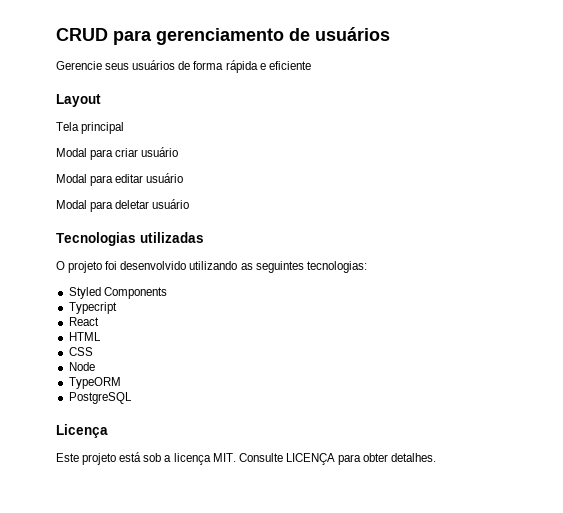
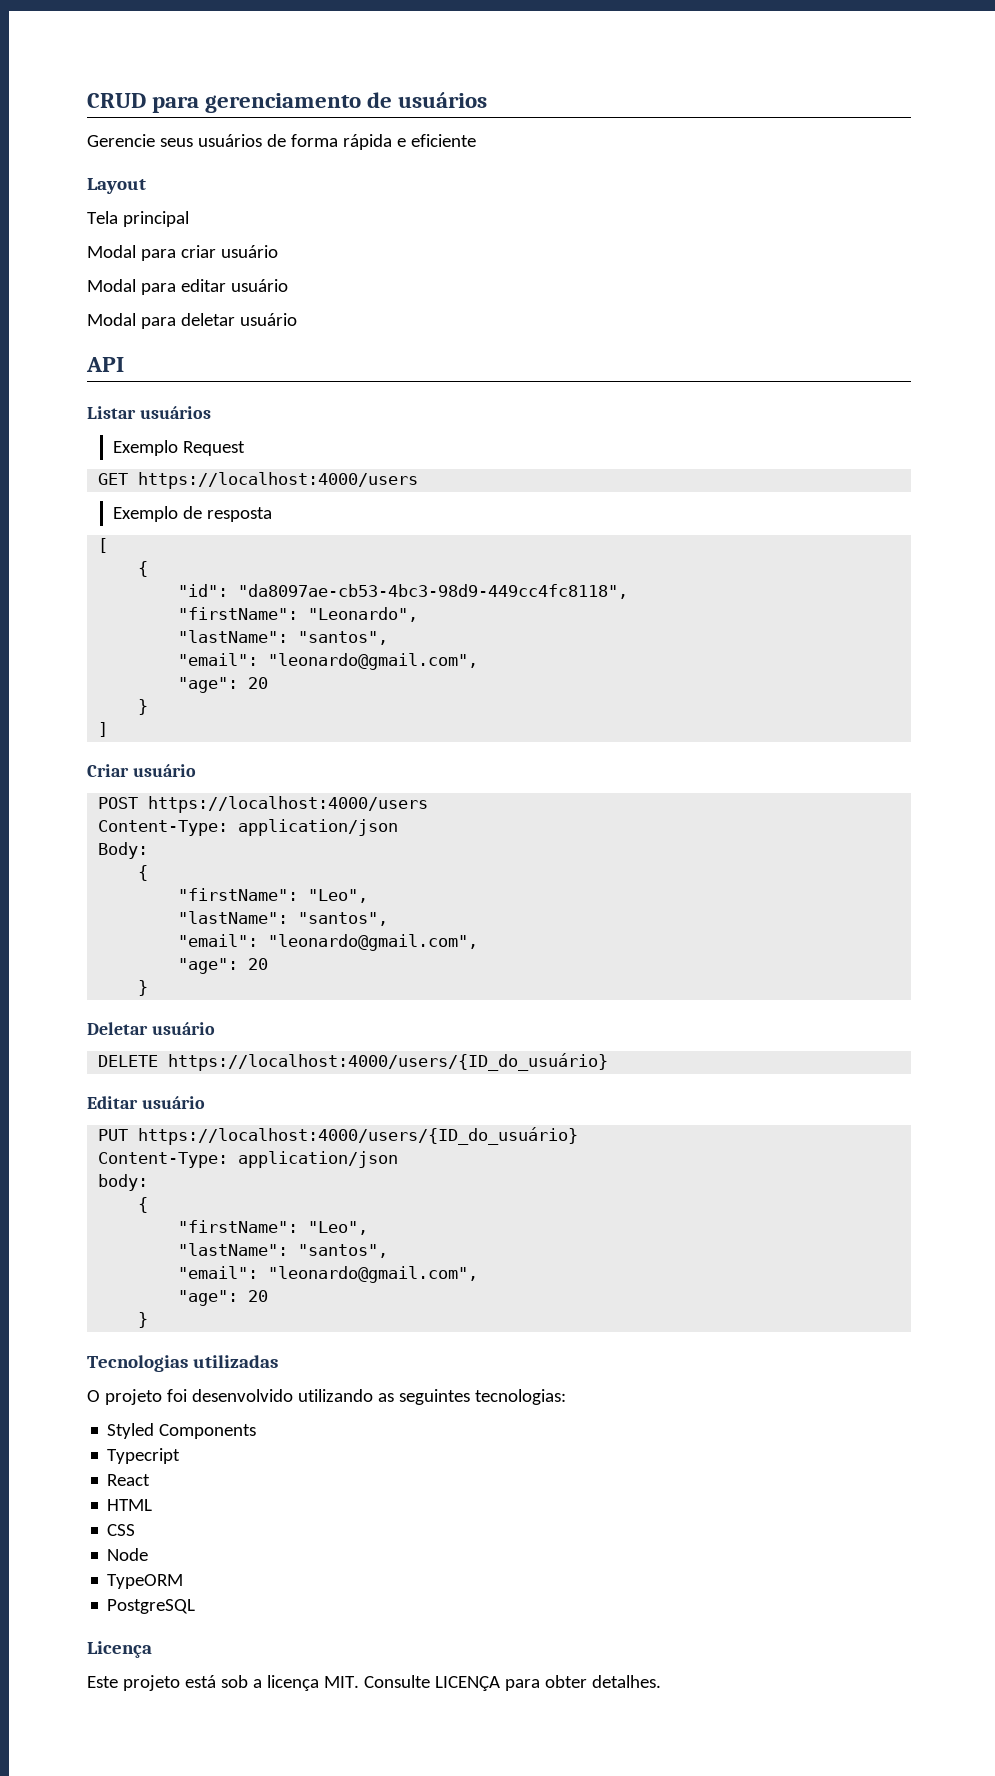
+ API
+ Listar usuários
+ Exemplo Request
+ GET https://localhost:4000/users
+ Exemplo de resposta
+ [
+ {
+ "id": "da8097ae-cb53-4bc3-98d9-449cc4fc8118",
+ "firstName": "Leonardo",
+ "lastName": "santos",
+ "email": "leonardo@gmail.com",
+ "age": 20
+ }
+ ]
+ Criar usuário
+ POST https://localhost:4000/users
+ Content-Type: application/json
+ Body:
+ {
+ "firstName": "Leo",
+ "lastName": "santos",
+ "email": "leonardo@gmail.com",
+ "age": 20
+ }
+ Deletar usuário
+ DELETE https://localhost:4000/users/{ID_do_usuário}
+ Editar usuário
+ PUT https://localhost:4000/users/{ID_do_usuário}
+ Content-Type: application/json
+ body:
+ {
+ "firstName": "Leo",
+ "lastName": "santos",
+ "email": "leonardo@gmail.com",
+ "age": 20
+ }

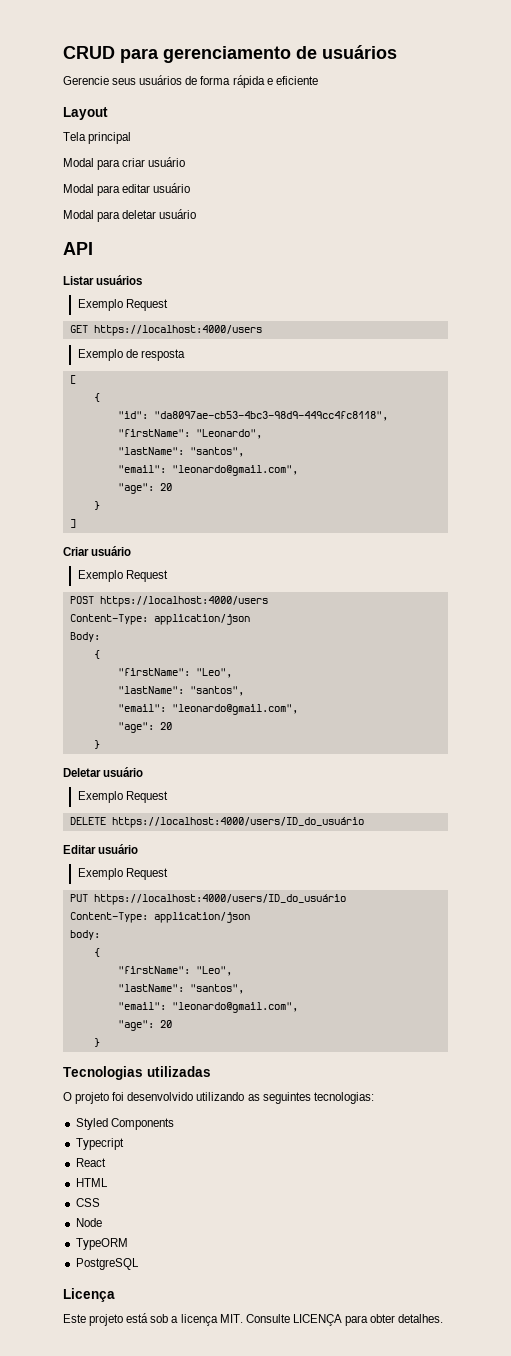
  Criar usuário
+ Exemplo Request
  Deletar usuário
+ Exemplo Request
- DELETE https://localhost:4000/users/{ID_do_usuário}
+ DELETE https://localhost:4000/users/ID_do_usuário
  Editar usuário
+ Exemplo Request
- PUT https://localhost:4000/users/{ID_do_usuário}
+ PUT https://localhost:4000/users/ID_do_usuário

